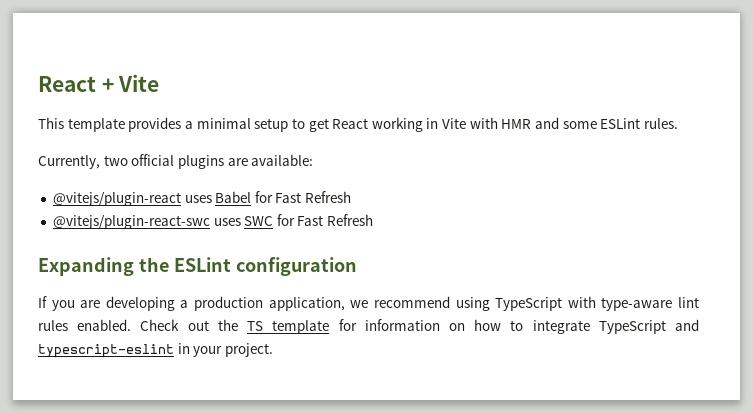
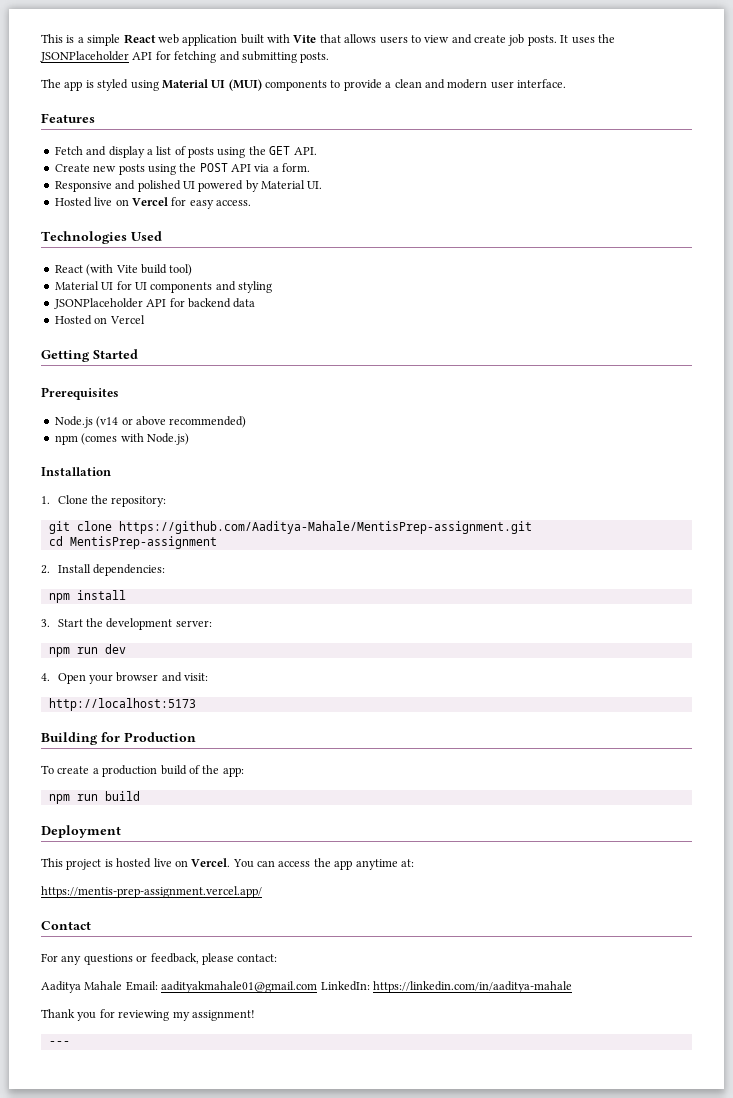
- React + Vite
- This template provides a minimal setup to get React working in Vite with HMR and some ESLint rules.
- Currently, two official plugins are available:
- @vitejs/plugin-react uses Babel for Fast Refresh
- @vitejs/plugin-react-swc uses SWC for Fast Refresh
- Expanding the ESLint configuration
- If you are developing a production application, we recommend using TypeScript with type-aware lint rules enabled. Check out the TS template for information on how to integrate TypeScript and typescript-eslint in your project.
+ This is a simple React web application built with Vite that allows users to view and create job posts. It uses the JSONPlaceholder API for fetching and submitting posts.
+ The app is styled using Material UI (MUI) components to provide a clean and modern user interface.
+ Features
+ Fetch and display a list of posts using the GET API.
+ Create new posts using the POST API via a form.
+ Responsive and polished UI powered by Material UI.
+ Hosted live on Vercel for easy access.
+ Technologies Used
+ React (with Vite build tool)
+ Material UI for UI components and styling
+ JSONPlaceholder API for backend data
+ Hosted on Vercel
+ Getting Started
+ Prerequisites
+ Node.js (v14 or above recommended)
+ npm (comes with Node.js)
+ Installation
+ 1. Clone the repository:
+ git clone https://github.com/Aaditya-Mahale/MentisPrep-assignment.git
+ cd MentisPrep-assignment
+ 2. Install dependencies:
+ npm install
+ 3. Start the development server:
+ npm run dev
+ 4. Open your browser and visit:
+ http://localhost:5173
+ Building for Production
+ To create a production build of the app:
+ npm run build
+ Deployment
+ This project is hosted live on Vercel. You can access the app anytime at:
+ https://mentis-prep-assignment.vercel.app/
+ Contact
+ For any questions or feedback, please contact:
+ Aaditya Mahale Email: aadityakmahale01@gmail.com LinkedIn: https://linkedin.com/in/aaditya-mahale
+ Thank you for reviewing my assignment!
+ ---

